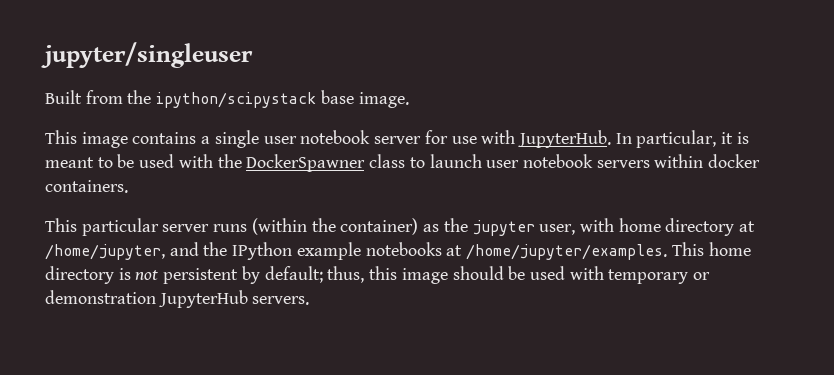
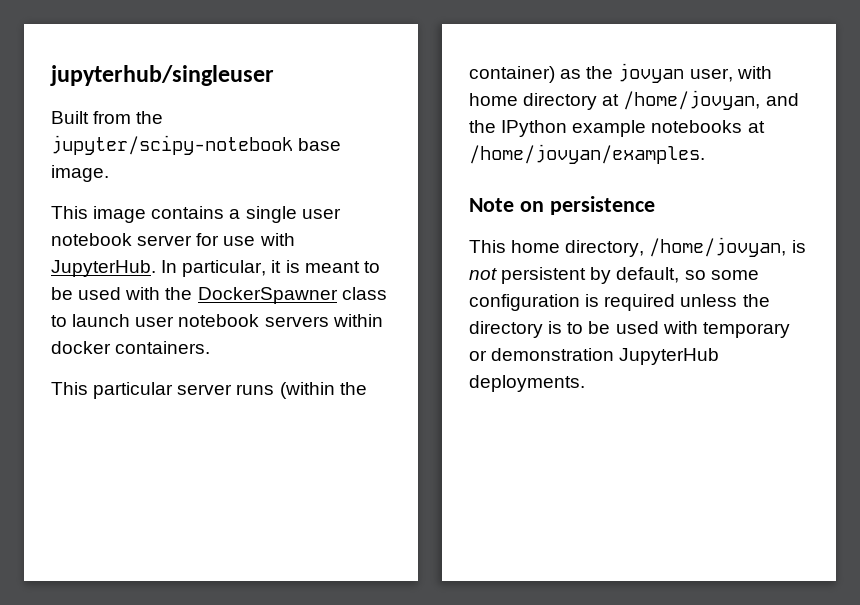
- jupyter/singleuser
+ jupyterhub/singleuser
- Built from the ipython/scipystack base image.
+ Built from the jupyter/scipy-notebook base image.
- This particular server runs (within the container) as the jupyter user, with home directory at /home/jupyter, and the IPython example notebooks at /home/jupyter/examples. This home directory is not persistent by default; thus, this image should be used with temporary or demonstration JupyterHub servers.
+ This particular server runs (within the container) as the jovyan user, with home directory at /home/jovyan, and the IPython example notebooks at /home/jovyan/examples.
+ Note on persistence
+ This home directory, /home/jovyan, is not persistent by default, so some configuration is required unless the directory is to be used with temporary or demonstration JupyterHub deployments.

